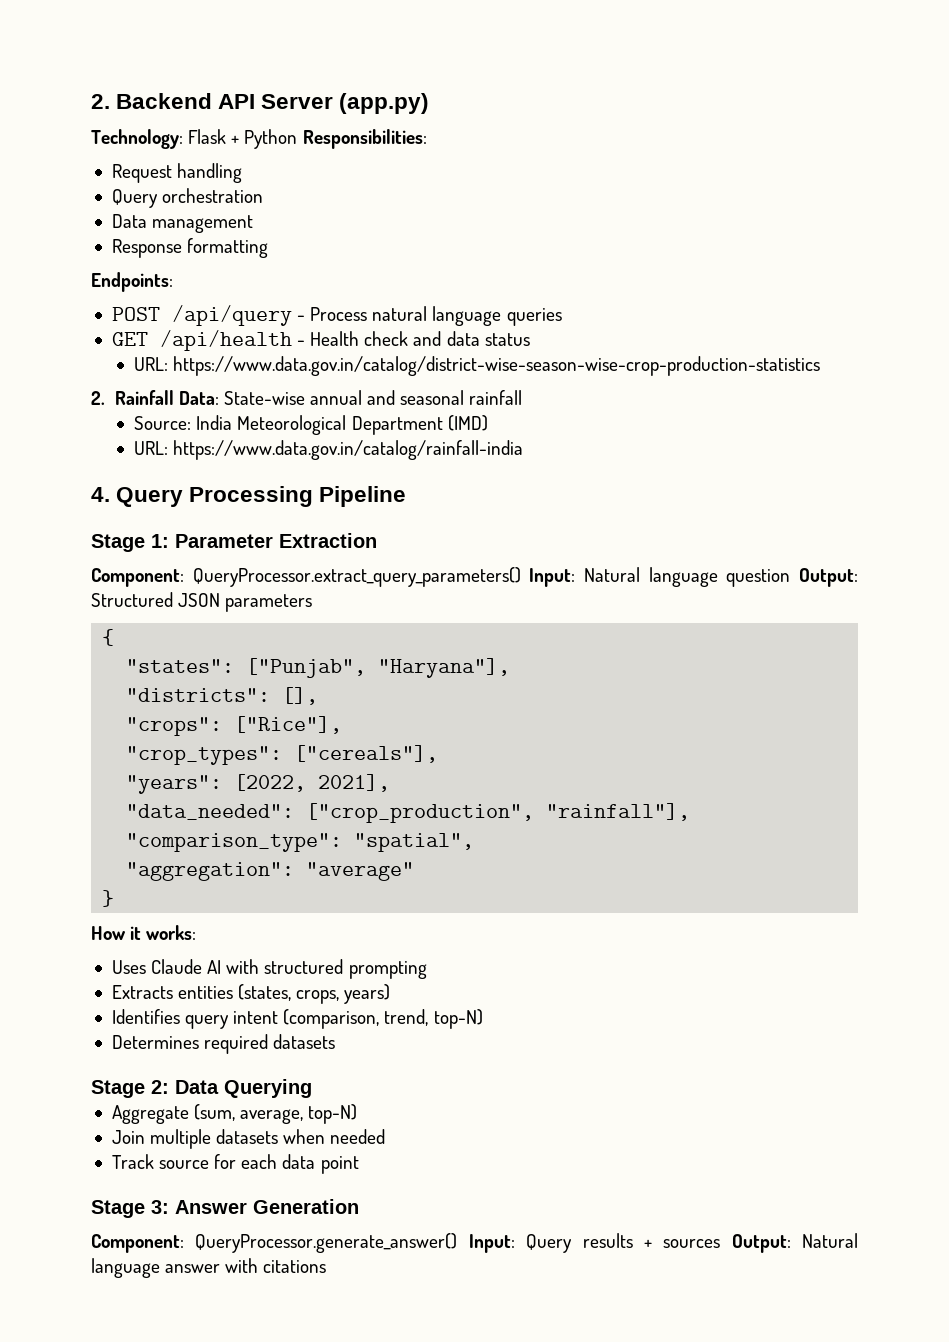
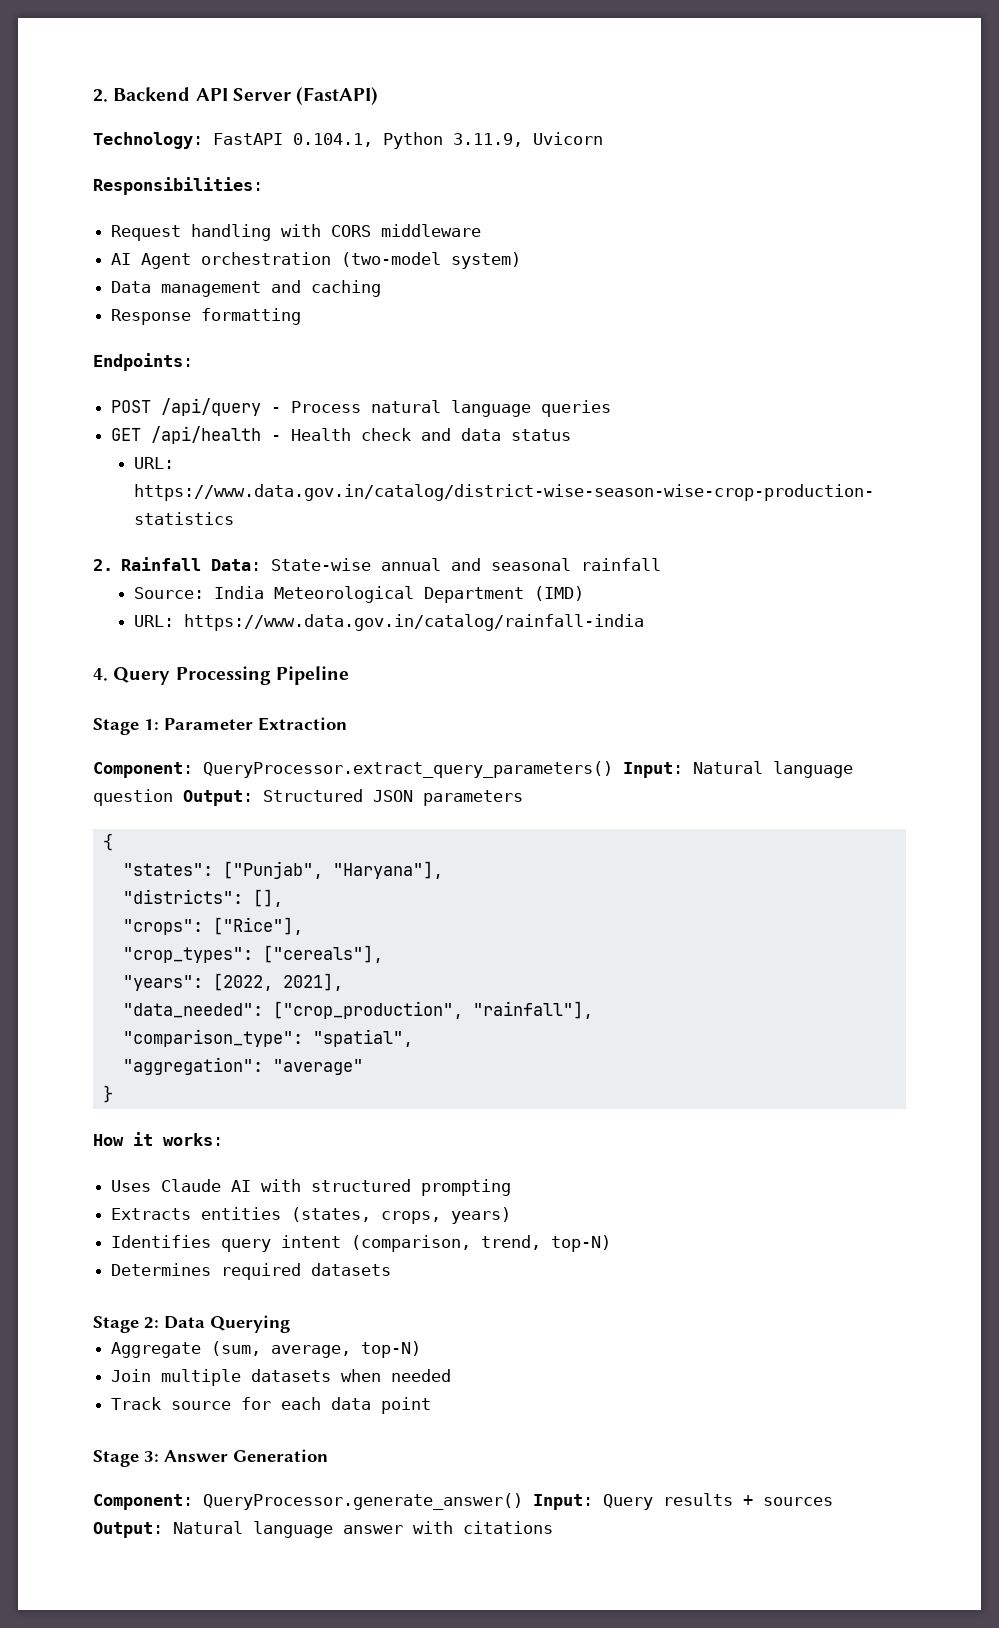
- 2. Backend API Server (app.py)
+ 2. Backend API Server (FastAPI)
- Technology: Flask + Python Responsibilities:
- Request handling
- Query orchestration
+ Technology: FastAPI 0.104.1, Python 3.11.9, Uvicorn
+ Responsibilities:
+ Request handling with CORS middleware
+ AI Agent orchestration (two-model system)
- Data management
+ Data management and caching

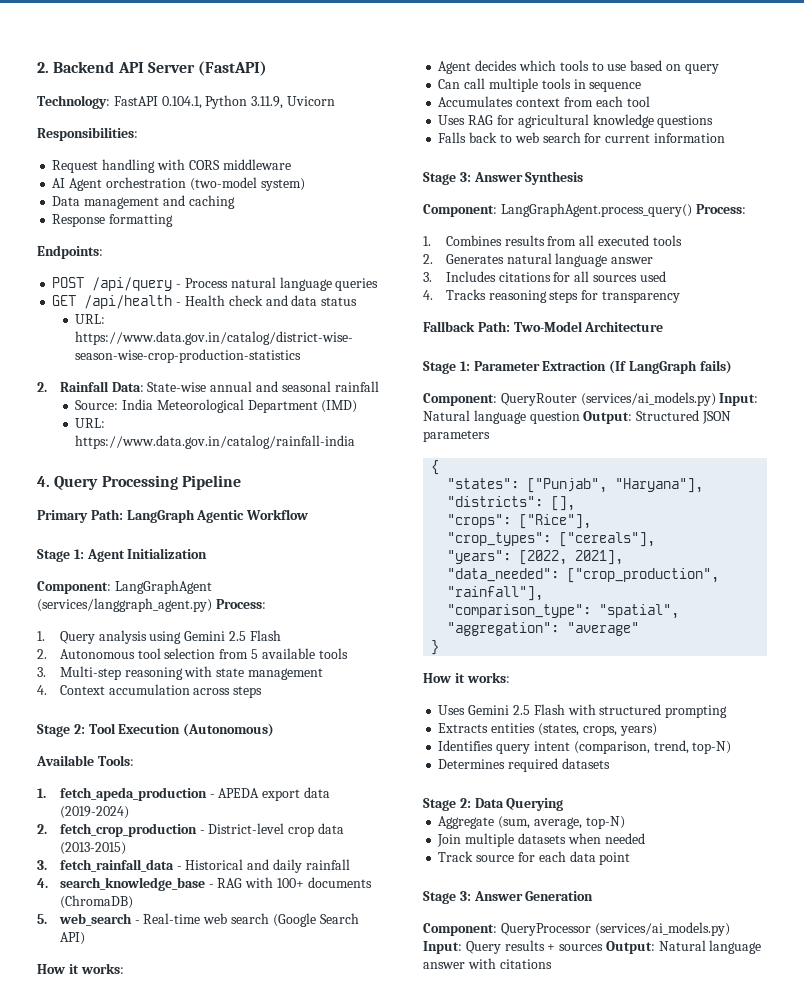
+ Primary Path: LangGraph Agentic Workflow
+ Stage 1: Agent Initialization
+ Component: LangGraphAgent (services/langgraph_agent.py) Process:
+ 1. Query analysis using Gemini 2.5 Flash
+ 2. Autonomous tool selection from 5 available tools
+ 3. Multi-step reasoning with state management
+ 4. Context accumulation across steps
+ Stage 2: Tool Execution (Autonomous)
+ Available Tools:
+ 1. fetch_apeda_production - APEDA export data (2019-2024)
+ 2. fetch_crop_production - District-level crop data (2013-2015)
+ 3. fetch_rainfall_data - Historical and daily rainfall
+ 4. search_knowledge_base - RAG with 100+ documents (ChromaDB)
+ 5. web_search - Real-time web search (Google Search API)
+ How it works:
+ Agent decides which tools to use based on query
+ Can call multiple tools in sequence
+ Accumulates context from each tool
+ Uses RAG for agricultural knowledge questions
+ Falls back to web search for current information
+ Stage 3: Answer Synthesis
+ Component: LangGraphAgent.process_query() Process:
+ 1. Combines results from all executed tools
+ 2. Generates natural language answer
+ 3. Includes citations for all sources used
+ 4. Tracks reasoning steps for transparency
+ Fallback Path: Two-Model Architecture
- Stage 1: Parameter Extraction
- Component: QueryProcessor.extract_query_parameters() Input: Natural language question Output: Structured JSON parameters
+ Stage 1: Parameter Extraction (If LangGraph fails)
+ Component: QueryRouter (services/ai_models.py) Input: Natural language question Output: Structured JSON parameters
- Uses Claude AI with structured prompting
+ Uses Gemini 2.5 Flash with structured prompting
- Component: QueryProcessor.generate_answer() Input: Query results + sources Output: Natural language answer with citations
+ Component: QueryProcessor (services/ai_models.py) Input: Query results + sources Output: Natural language answer with citations

